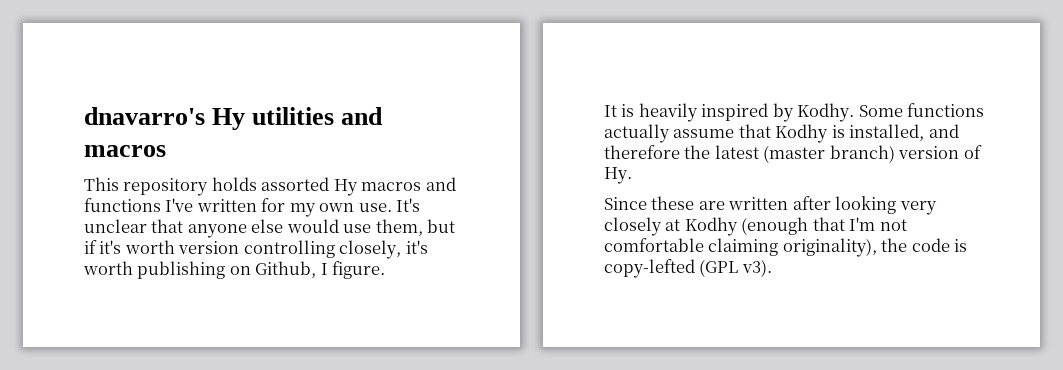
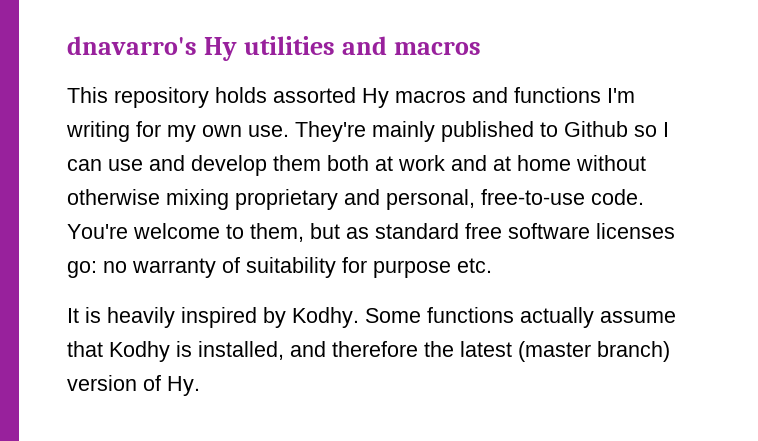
- This repository holds assorted Hy macros and functions I've written for my own use.
+ This repository holds assorted Hy macros and functions I'm writing for my own use.
- It's unclear that anyone else would use them, but if it's worth version controlling closely, it's worth publishing on Github, I figure.
+ They're mainly published to Github so I can use and develop them both at work and at home without otherwise mixing proprietary and personal, free-to-use code. You're welcome to them, but as standard free software licenses go: no warranty of suitability for purpose etc.
- Since these are written after looking very closely at Kodhy (enough that I'm not comfortable claiming originality), the code is copy-lefted (GPL v3).

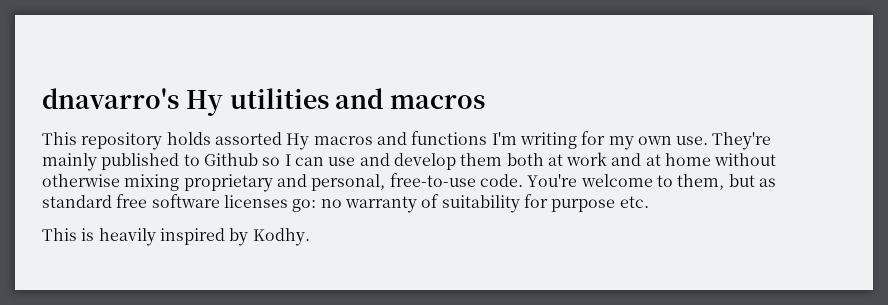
- It is heavily inspired by Kodhy. Some functions actually assume that Kodhy is installed, and therefore the latest (master branch) version of Hy.
+ This is heavily inspired by Kodhy.

